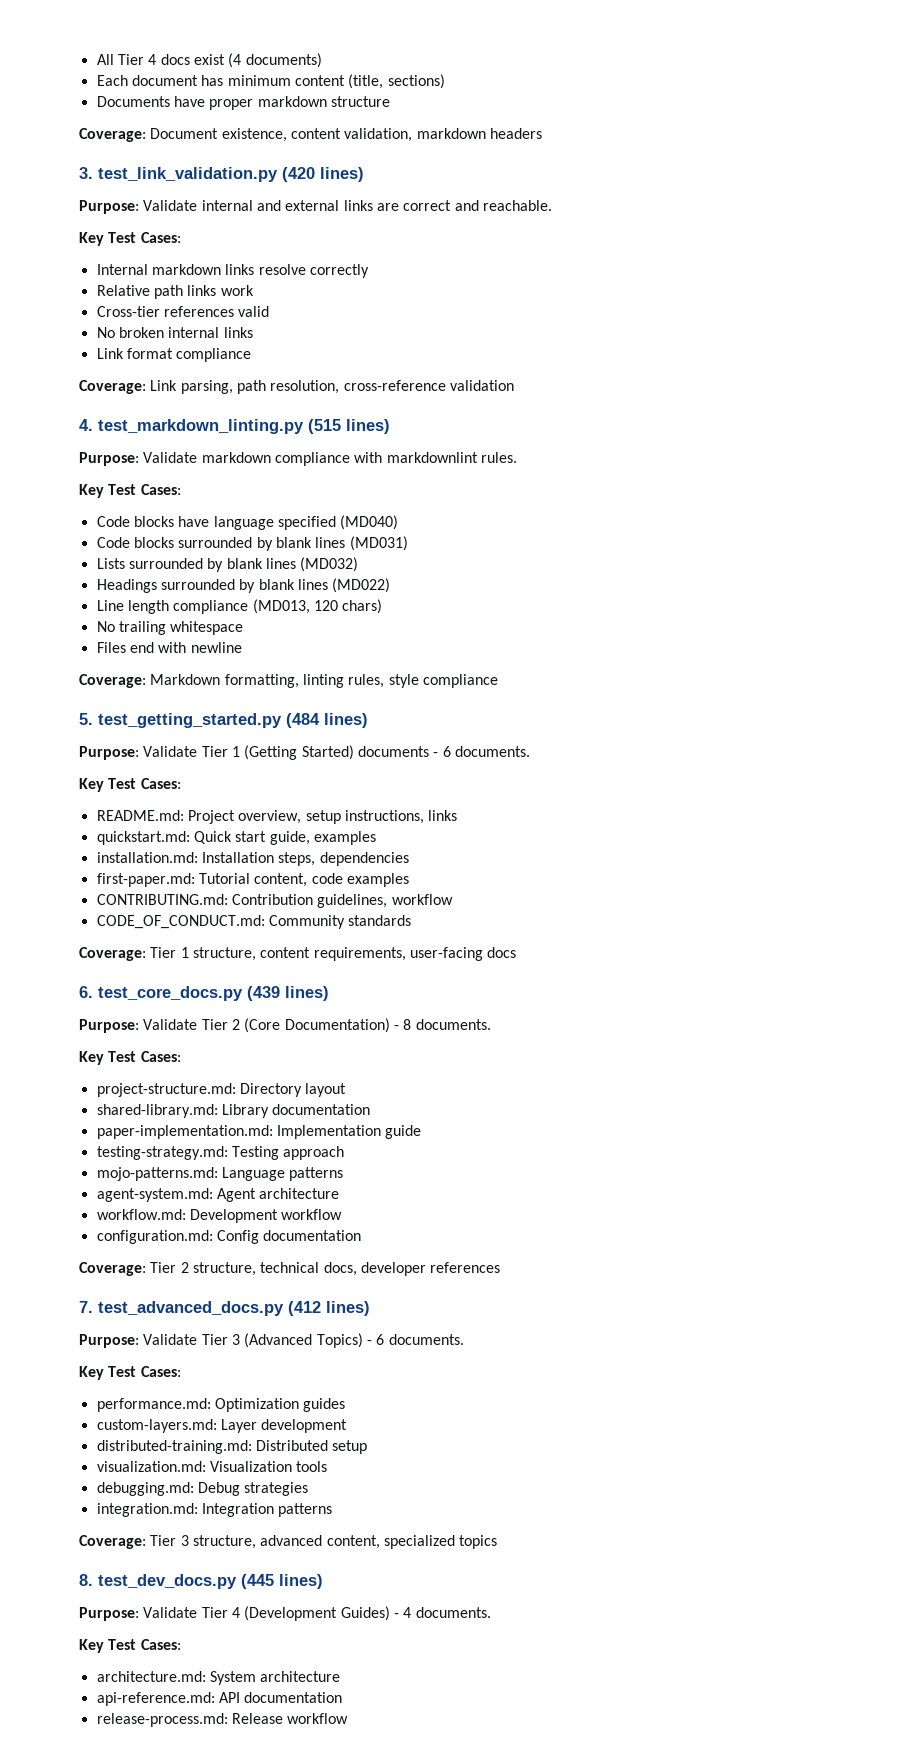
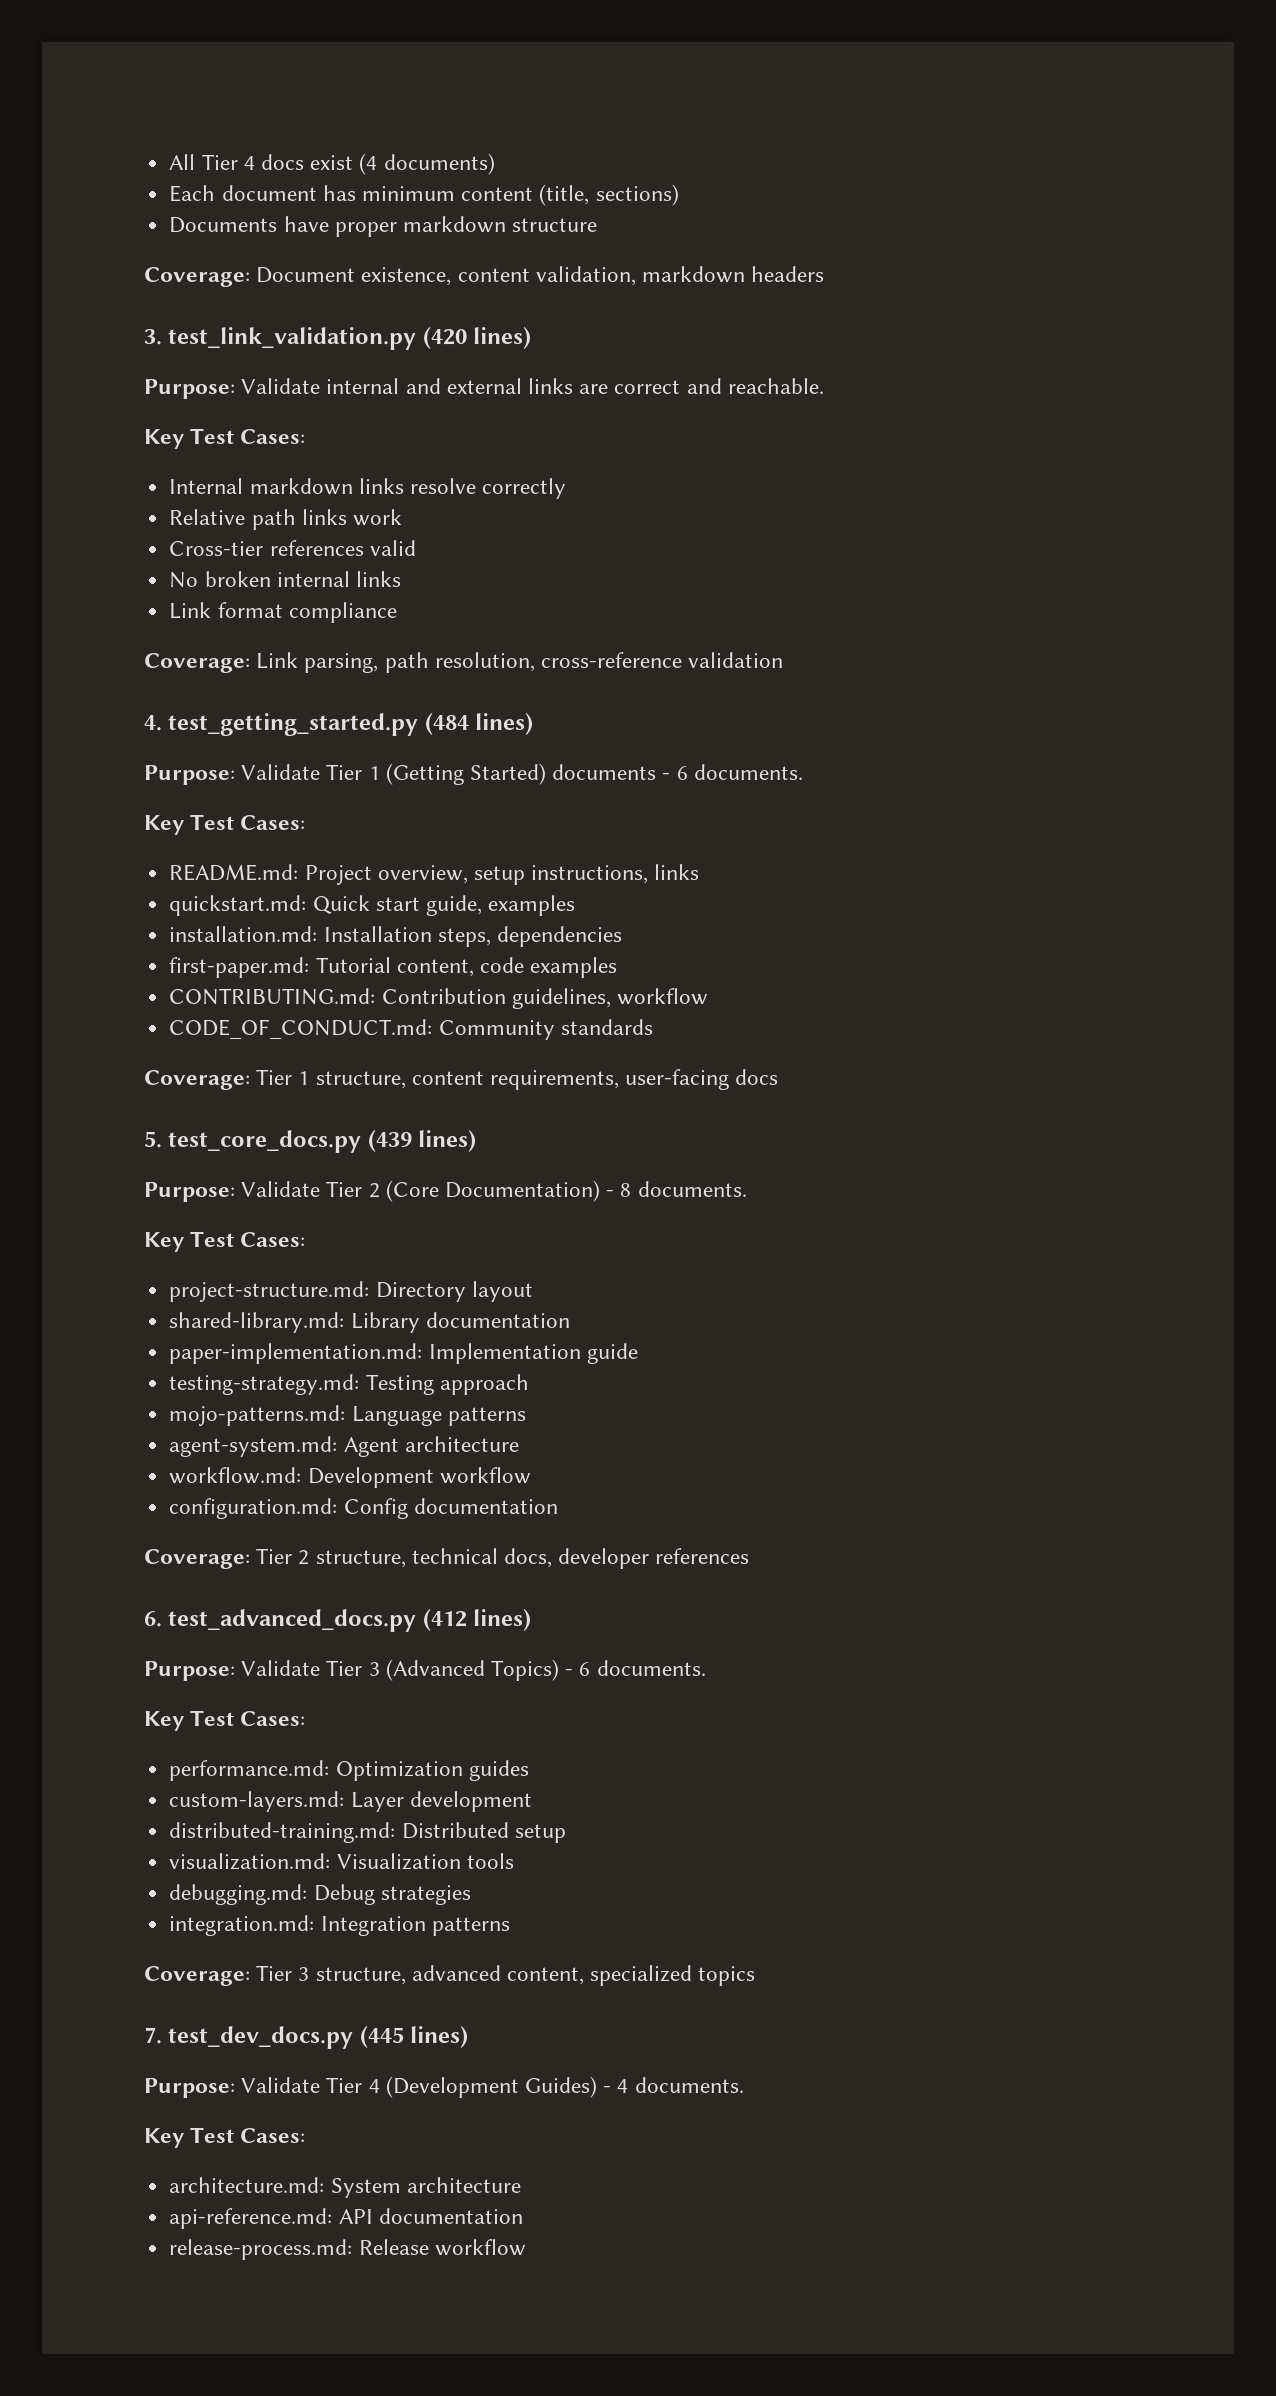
- 4. test_markdown_linting.py (515 lines)
- Purpose: Validate markdown compliance with markdownlint rules.
- Key Test Cases:
- Code blocks have language specified (MD040)
- Code blocks surrounded by blank lines (MD031)
- Lists surrounded by blank lines (MD032)
- Headings surrounded by blank lines (MD022)
- Line length compliance (MD013, 120 chars)
- No trailing whitespace
- Files end with newline
- Coverage: Markdown formatting, linting rules, style compliance
- 5. test_getting_started.py (484 lines)
+ 4. test_getting_started.py (484 lines)
- 6. test_core_docs.py (439 lines)
+ 5. test_core_docs.py (439 lines)
- 7. test_advanced_docs.py (412 lines)
+ 6. test_advanced_docs.py (412 lines)
- 8. test_dev_docs.py (445 lines)
+ 7. test_dev_docs.py (445 lines)

